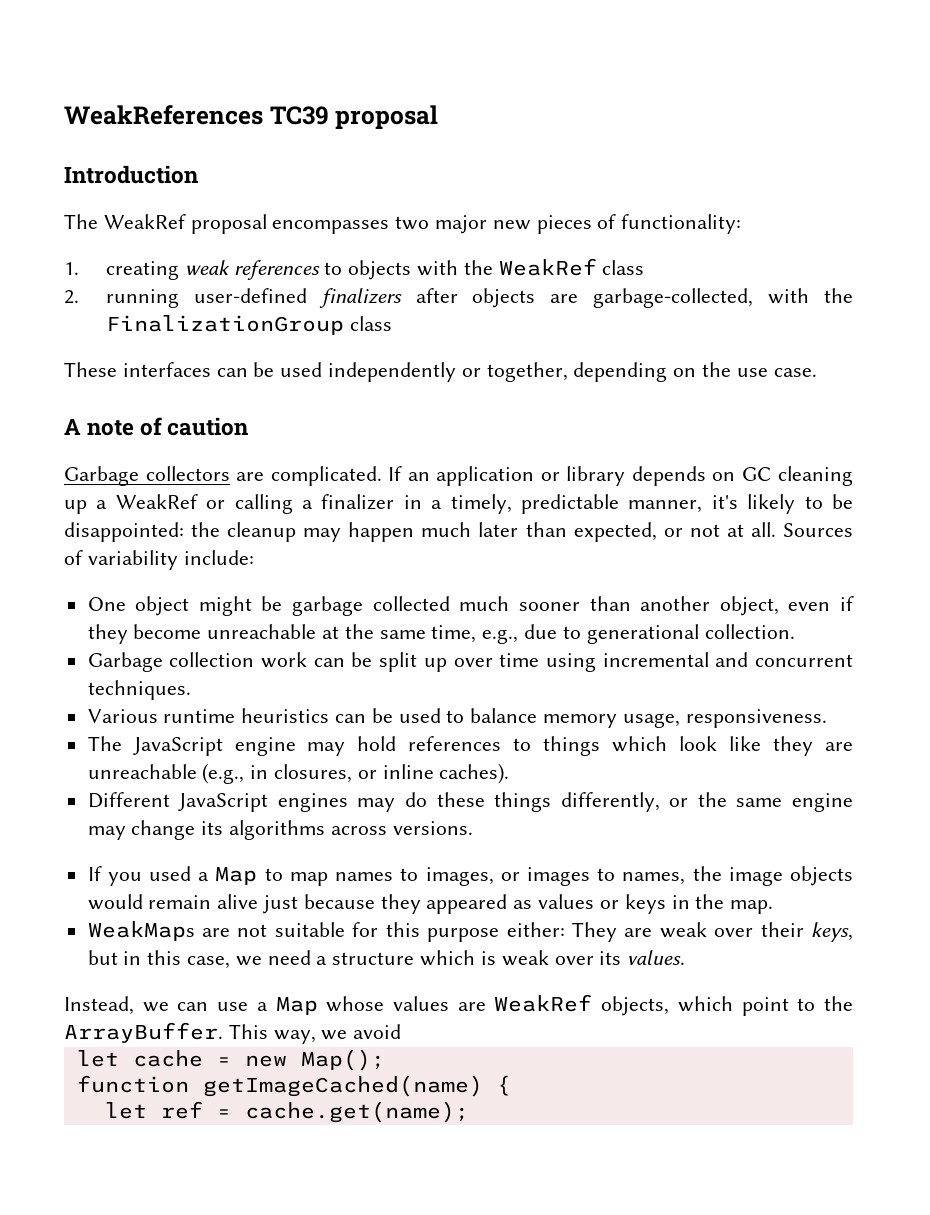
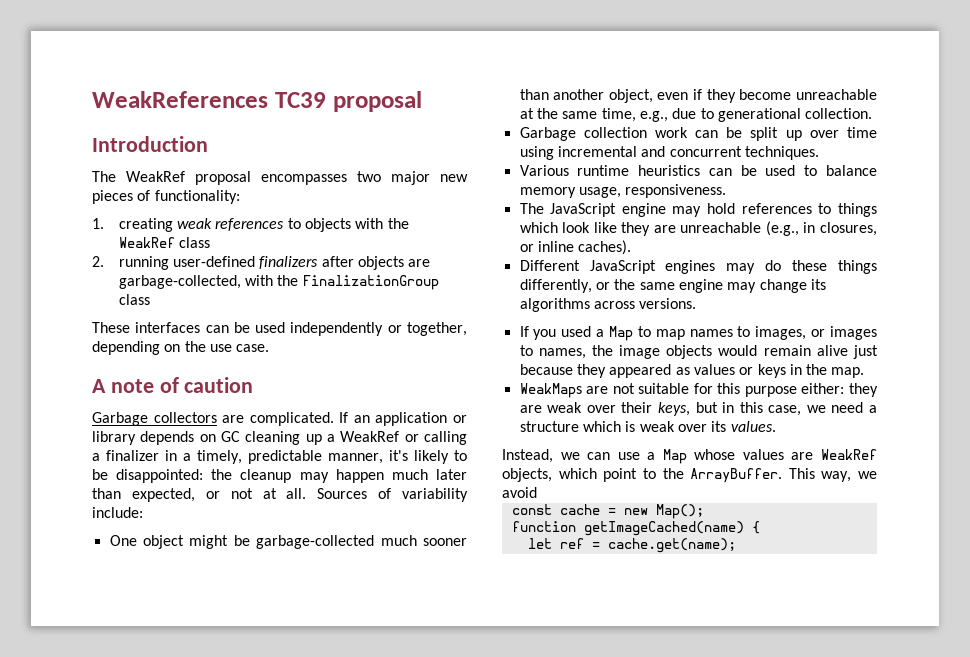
- One object might be garbage collected much sooner than another object, even if they become unreachable at the same time, e.g., due to generational collection.
+ One object might be garbage-collected much sooner than another object, even if they become unreachable at the same time, e.g., due to generational collection.
- WeakMaps are not suitable for this purpose either: They are weak over their keys, but in this case, we need a structure which is weak over its values.
+ WeakMaps are not suitable for this purpose either: they are weak over their keys, but in this case, we need a structure which is weak over its values.
- let cache = new Map();
+ const cache = new Map();

